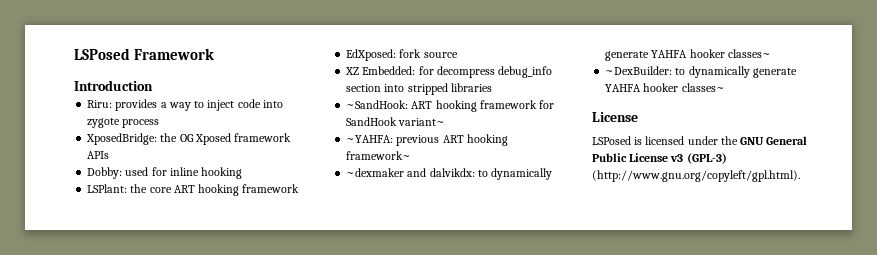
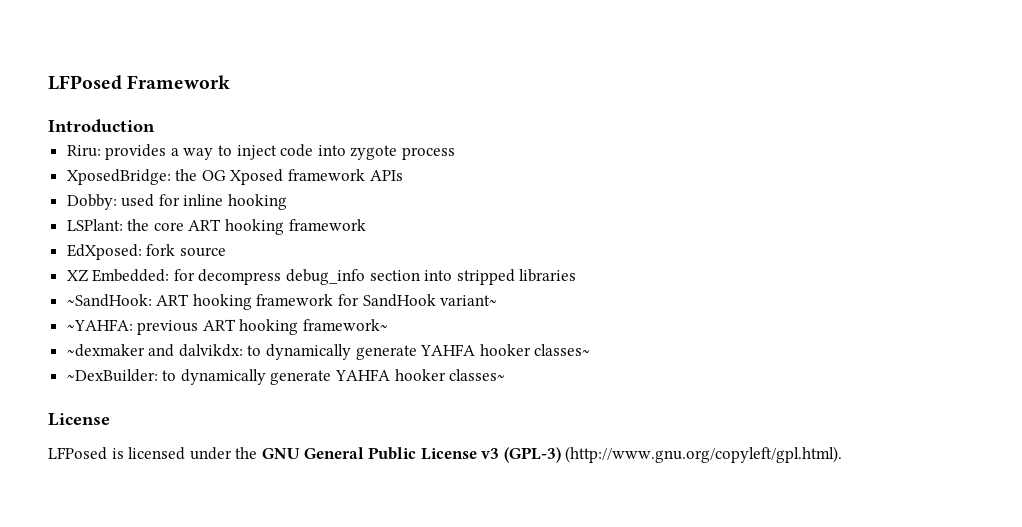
- LSPosed Framework
+ LFPosed Framework
- LSPosed is licensed under the GNU General Public License v3 (GPL-3) (http://www.gnu.org/copyleft/gpl.html).
+ LFPosed is licensed under the GNU General Public License v3 (GPL-3) (http://www.gnu.org/copyleft/gpl.html).

